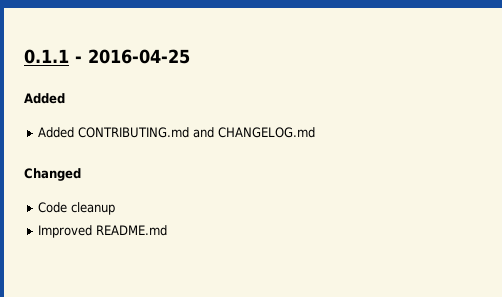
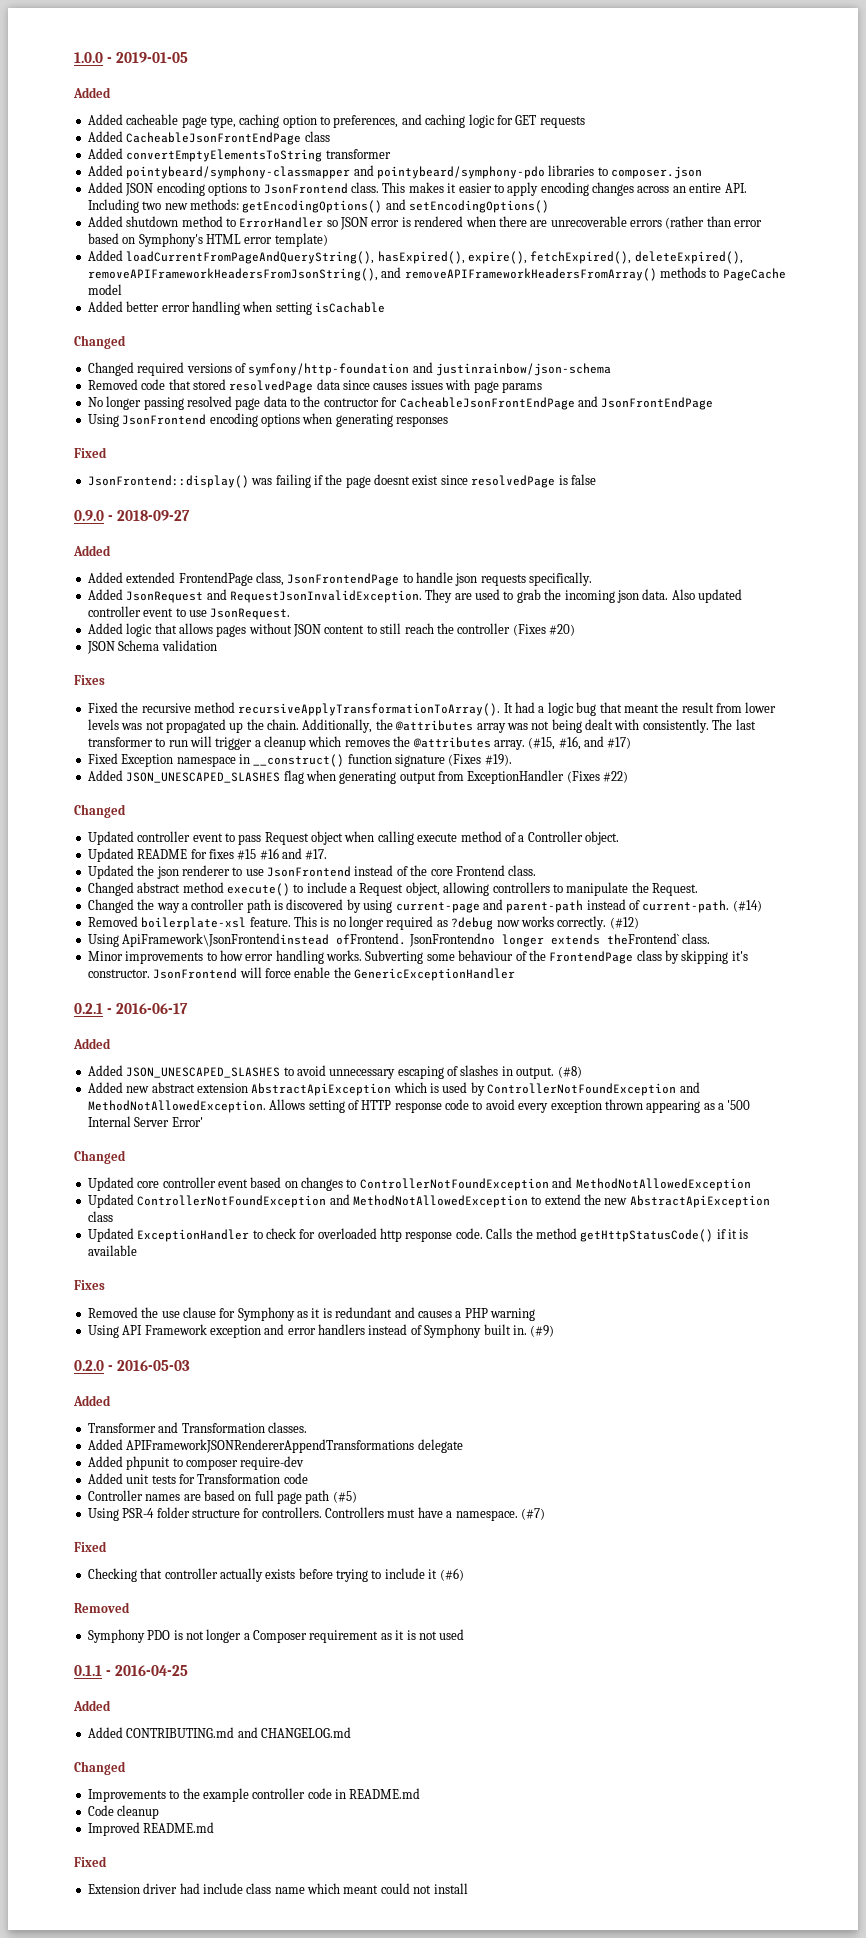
+ 1.0.0 - 2019-01-05
+ Added
+ Added cacheable page type, caching option to preferences, and caching logic for GET requests
+ Added CacheableJsonFrontEndPage class
+ Added convertEmptyElementsToString transformer
+ Added pointybeard/symphony-classmapper and pointybeard/symphony-pdo libraries to composer.json
+ Added JSON encoding options to JsonFrontend class. This makes it easier to apply encoding changes across an entire API. Including two new methods: getEncodingOptions() and setEncodingOptions()
+ Added shutdown method to ErrorHandler so JSON error is rendered when there are unrecoverable errors (rather than error based on Symphony's HTML error template)
+ Added loadCurrentFromPageAndQueryString(), hasExpired(), expire(), fetchExpired(), deleteExpired(), removeAPIFrameworkHeadersFromJsonString(), and removeAPIFrameworkHeadersFromArray() methods to PageCache model
+ Added better error handling when setting isCachable
+ Changed
+ Changed required versions of symfony/http-foundation and justinrainbow/json-schema
+ Removed code that stored resolvedPage data since causes issues with page params
+ No longer passing resolved page data to the contructor for CacheableJsonFrontEndPage and JsonFrontEndPage
+ Using JsonFrontend encoding options when generating responses
+ Fixed
+ JsonFrontend::display() was failing if the page doesnt exist since resolvedPage is false
+ 0.9.0 - 2018-09-27
+ Added
+ Added extended FrontendPage class, JsonFrontendPage to handle json requests specifically.
+ Added JsonRequest and RequestJsonInvalidException. They are used to grab the incoming json data. Also updated controller event to use JsonRequest.
+ Added logic that allows pages without JSON content to still reach the controller (Fixes #20)
+ JSON Schema validation
+ Fixes
+ Fixed the recursive method recursiveApplyTransformationToArray(). It had a logic bug that meant the result from lower levels was not propagated up the chain. Additionally, the @attributes array was not being dealt with consistently. The last transformer to run will trigger a cleanup which removes the @attributes array. (#15, #16, and #17)
+ Fixed Exception namespace in __construct() function signature (Fixes #19).
+ Added JSON_UNESCAPED_SLASHES flag when generating output from ExceptionHandler (Fixes #22)
+ Changed
+ Updated controller event to pass Request object when calling execute method of a Controller object.
+ Updated README for fixes #15 #16 and #17.
+ Updated the json renderer to use JsonFrontend instead of the core Frontend class.
+ Changed abstract method execute() to include a Request object, allowing controllers to manipulate the Request.
+ Changed the way a controller path is discovered by using current-page and parent-path instead of current-path. (#14)
+ Removed boilerplate-xsl feature. This is no longer required as ?debug now works correctly. (#12)
+ Using ApiFramework\JsonFrontendinstead ofFrontend. JsonFrontendno longer extends theFrontend` class.
+ Minor improvements to how error handling works. Subverting some behaviour of the FrontendPage class by skipping it's constructor. JsonFrontend will force enable the GenericExceptionHandler
+ 0.2.1 - 2016-06-17
+ Added
+ Added JSON_UNESCAPED_SLASHES to avoid unnecessary escaping of slashes in output. (#8)
+ Added new abstract extension AbstractApiException which is used by ControllerNotFoundException and MethodNotAllowedException. Allows setting of HTTP response code to avoid every exception thrown appearing as a '500 Internal Server Error'
+ Changed
+ Updated core controller event based on changes to ControllerNotFoundException and MethodNotAllowedException
+ Updated ControllerNotFoundException and MethodNotAllowedException to extend the new AbstractApiException class
+ Updated ExceptionHandler to check for overloaded http response code. Calls the method getHttpStatusCode() if it is available
+ Fixes
+ Removed the use clause for Symphony as it is redundant and causes a PHP warning
+ Using API Framework exception and error handlers instead of Symphony built in. (#9)
+ 0.2.0 - 2016-05-03
+ Added
+ Transformer and Transformation classes.
+ Added APIFrameworkJSONRendererAppendTransformations delegate
+ Added phpunit to composer require-dev
+ Added unit tests for Transformation code
+ Controller names are based on full page path (#5)
+ Using PSR-4 folder structure for controllers. Controllers must have a namespace. (#7)
+ Fixed
+ Checking that controller actually exists before trying to include it (#6)
+ Removed
+ Symphony PDO is not longer a Composer requirement as it is not used
+ Improvements to the example controller code in README.md
  Code cleanup
  Improved README.md
+ Fixed
+ Extension driver had include class name which meant could not install

